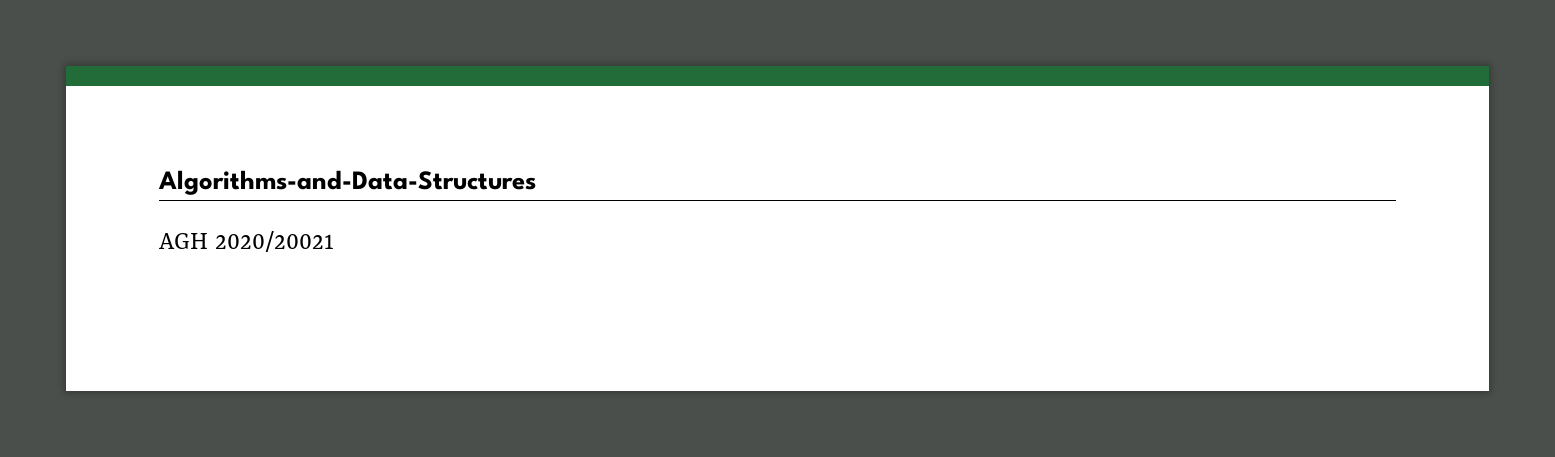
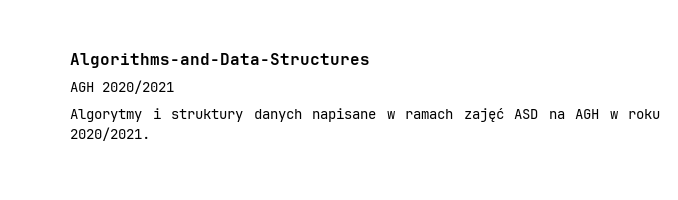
- AGH 2020/20021
+ AGH 2020/2021
+ Algorytmy i struktury danych napisane w ramach zajęć ASD na AGH w roku 2020/2021.

